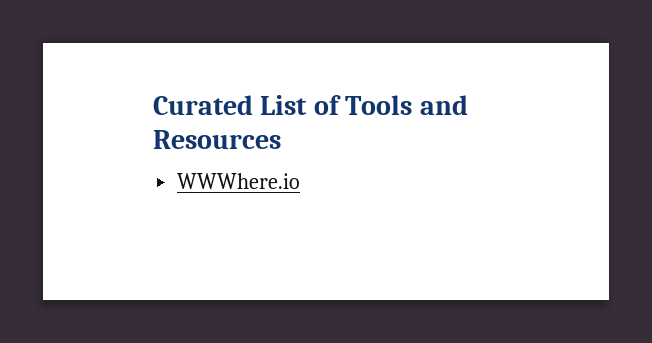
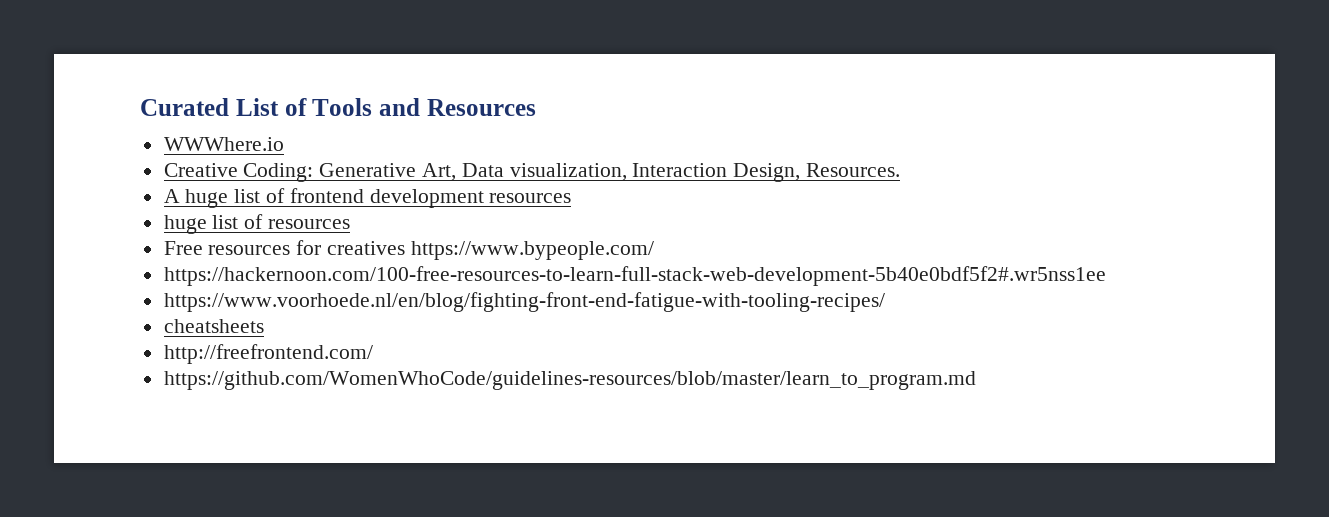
+ Creative Coding: Generative Art, Data visualization, Interaction Design, Resources.
+ A huge list of frontend development resources
+ huge list of resources
+ Free resources for creatives https://www.bypeople.com/
+ https://hackernoon.com/100-free-resources-to-learn-full-stack-web-development-5b40e0bdf5f2#.wr5nss1ee
+ https://www.voorhoede.nl/en/blog/fighting-front-end-fatigue-with-tooling-recipes/
+ cheatsheets
+ http://freefrontend.com/
+ https://github.com/WomenWhoCode/guidelines-resources/blob/master/learn_to_program.md

